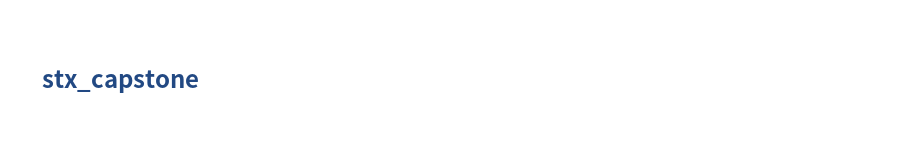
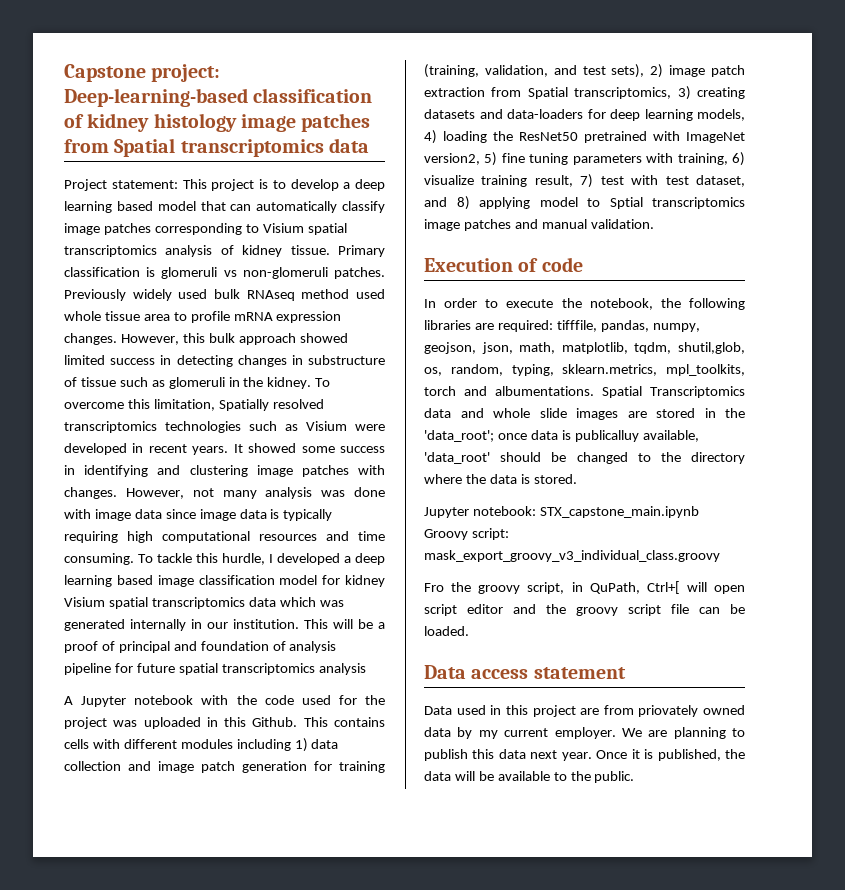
- stx_capstone
+ Capstone project: Deep-learning-based classification of kidney histology image patches from Spatial transcriptomics data
+ Project statement: This project is to develop a deep learning based model that can automatically classify image patches corresponding to Visium spatial transcriptomics analysis of kidney tissue. Primary classification is glomeruli vs non-glomeruli patches. Previously widely used bulk RNAseq method used whole tissue area to profile mRNA expression changes. However, this bulk approach showed limited success in detecting changes in substructure of tissue such as glomeruli in the kidney. To overcome this limitation, Spatially resolved transcriptomics technologies such as Visium were developed in recent years. It showed some success in identifying and clustering image patches with changes. However, not many analysis was done with image data since image data is typically requiring high computational resources and time consuming. To tackle this hurdle, I developed a deep learning based image classification model for kidney Visium spatial transcriptomics data which was generated internally in our institution. This will be a proof of principal and foundation of analysis pipeline for future spatial transcriptomics analysis
+ A Jupyter notebook with the code used for the project was uploaded in this Github. This contains cells with different modules including 1) data collection and image patch generation for training (training, validation, and test sets), 2) image patch extraction from Spatial transcriptomics, 3) creating datasets and data-loaders for deep learning models, 4) loading the ResNet50 pretrained with ImageNet version2, 5) fine tuning parameters with training, 6) visualize training result, 7) test with test dataset, and 8) applying model to Sptial transcriptomics image patches and manual validation.
+ Execution of code
+ In order to execute the notebook, the following libraries are required: tifffile, pandas, numpy, geojson, json, math, matplotlib, tqdm, shutil,glob, os, random, typing, sklearn.metrics, mpl_toolkits, torch and albumentations. Spatial Transcriptomics data and whole slide images are stored in the 'data_root'; once data is publicalluy available, 'data_root' should be changed to the directory where the data is stored.
+ Jupyter notebook: STX_capstone_main.ipynb Groovy script: mask_export_groovy_v3_individual_class.groovy
+ Fro the groovy script, in QuPath, Ctrl+[ will open script editor and the groovy script file can be loaded.
+ Data access statement
+ Data used in this project are from priovately owned data by my current employer. We are planning to publish this data next year. Once it is published, the data will be available to the public.

